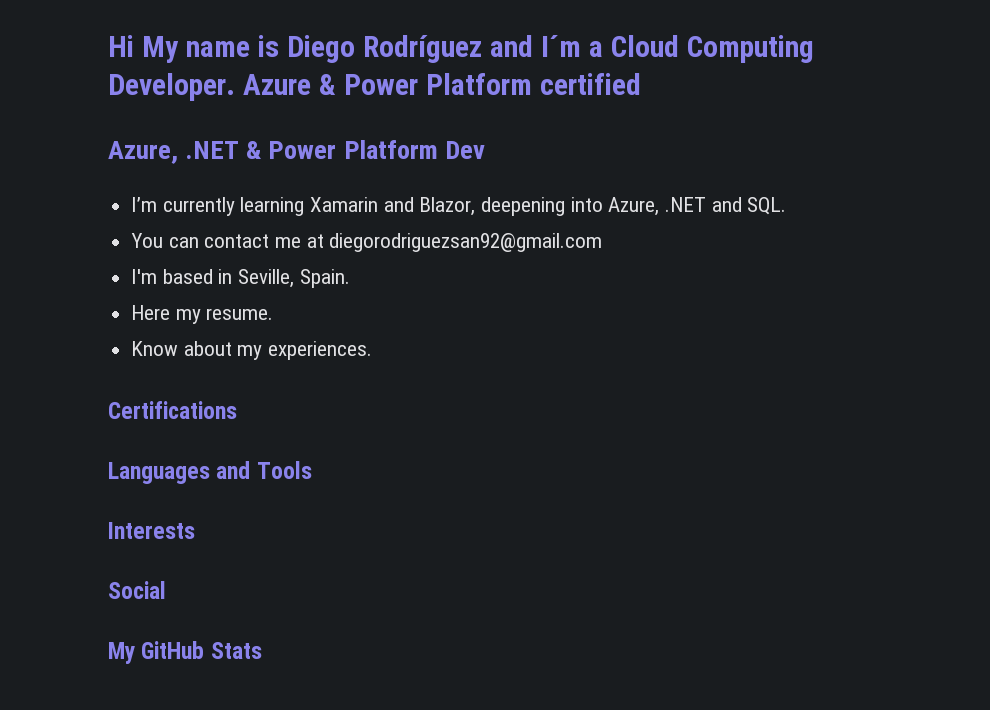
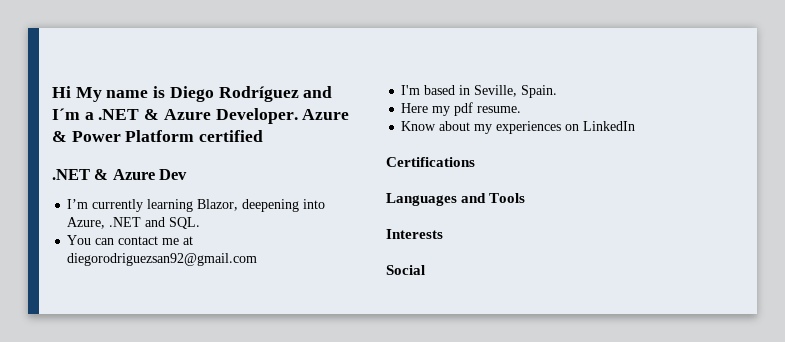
- Hi My name is Diego Rodríguez and I´m a Cloud Computing Developer.
+ Hi My name is Diego Rodríguez and I´m a .NET & Azure Developer.
- Azure, .NET & Power Platform Dev
+ .NET & Azure Dev
- I’m currently learning Xamarin and Blazor, deepening into Azure, .NET and SQL.
+ I’m currently learning Blazor, deepening into Azure, .NET and SQL.
- Here my resume.
+ Here my pdf resume.
- Know about my experiences.
+ Know about my experiences on LinkedIn
- My GitHub Stats

